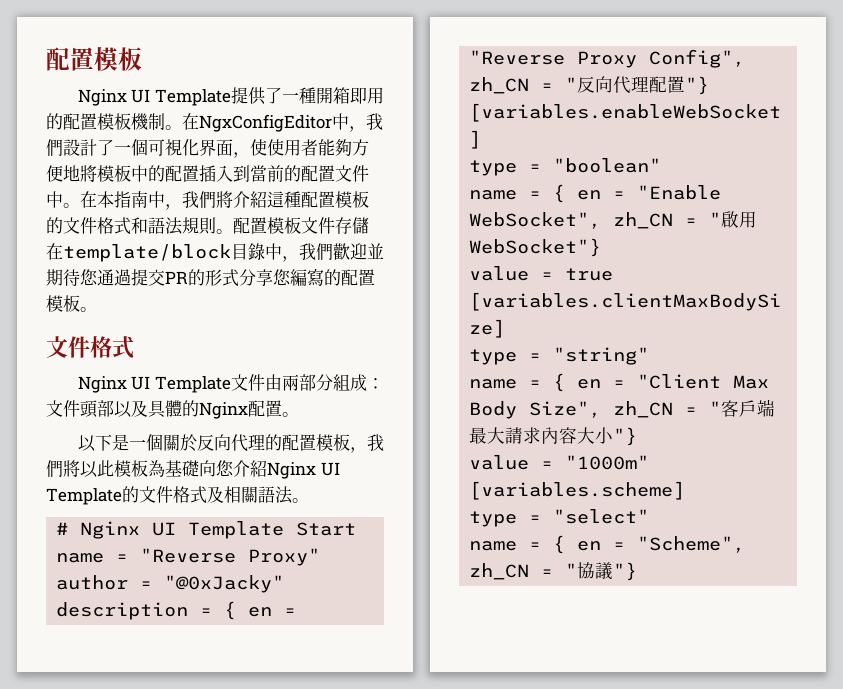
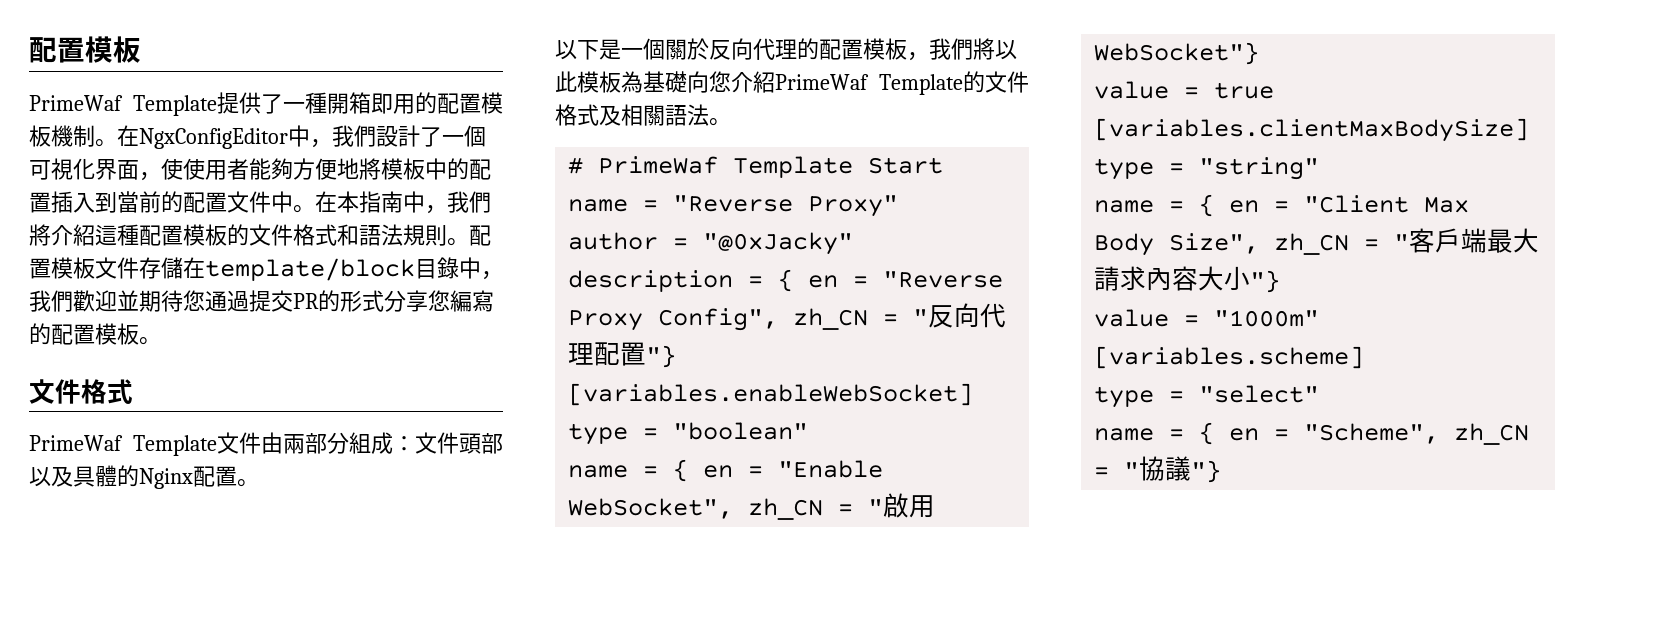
- Nginx UI Template提供了一種開箱即用的配置模板機制。
+ PrimeWaf Template提供了一種開箱即用的配置模板機制。
- Nginx UI Template文件由兩部分組成：文件頭部以及具體的Nginx配置。
+ PrimeWaf Template文件由兩部分組成：文件頭部以及具體的Nginx配置。
- 以下是一個關於反向代理的配置模板，我們將以此模板為基礎向您介紹Nginx UI Template的文件格式及相關語法。
+ 以下是一個關於反向代理的配置模板，我們將以此模板為基礎向您介紹PrimeWaf Template的文件格式及相關語法。
- # Nginx UI Template Start
+ # PrimeWaf Template Start

